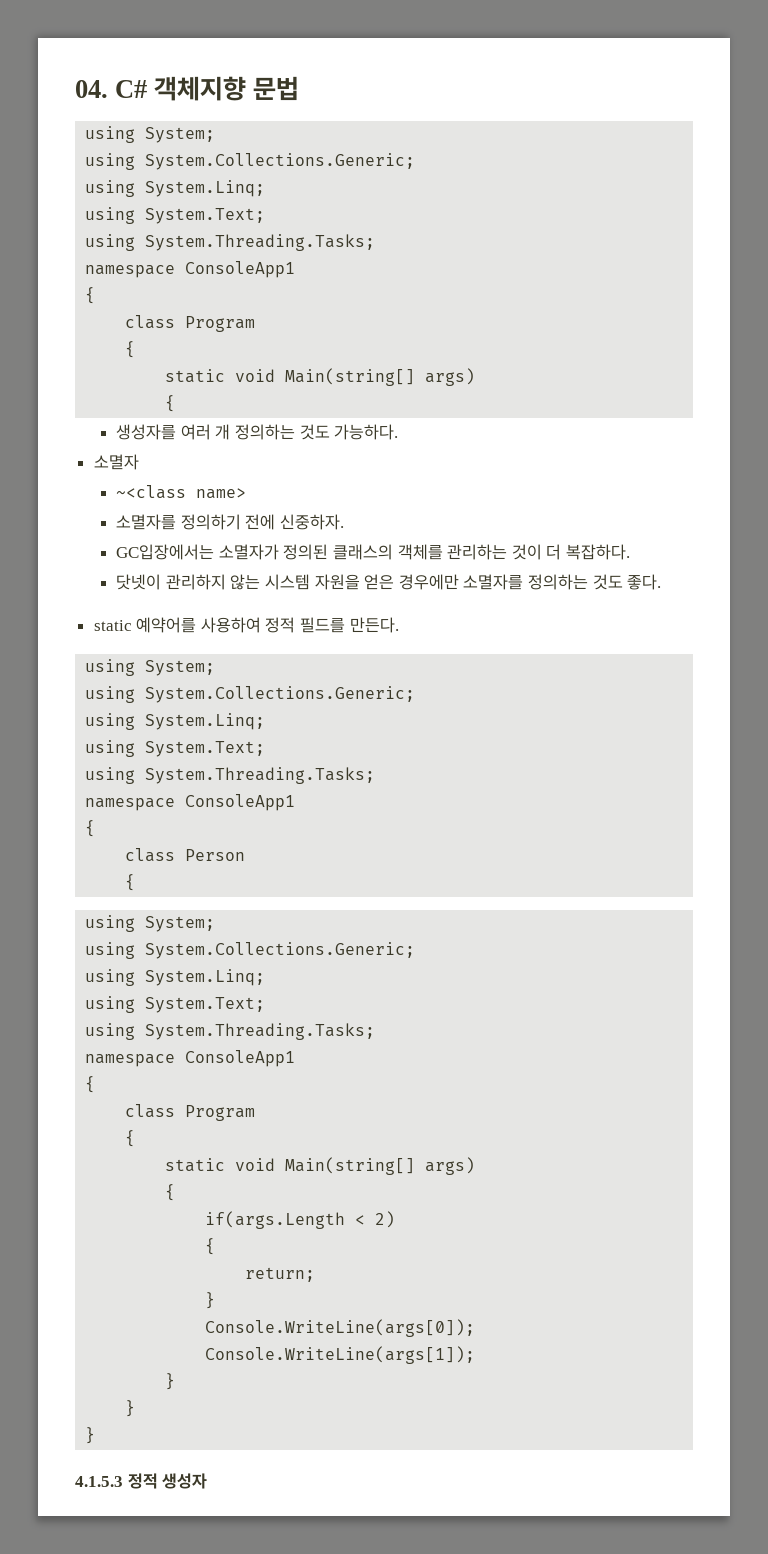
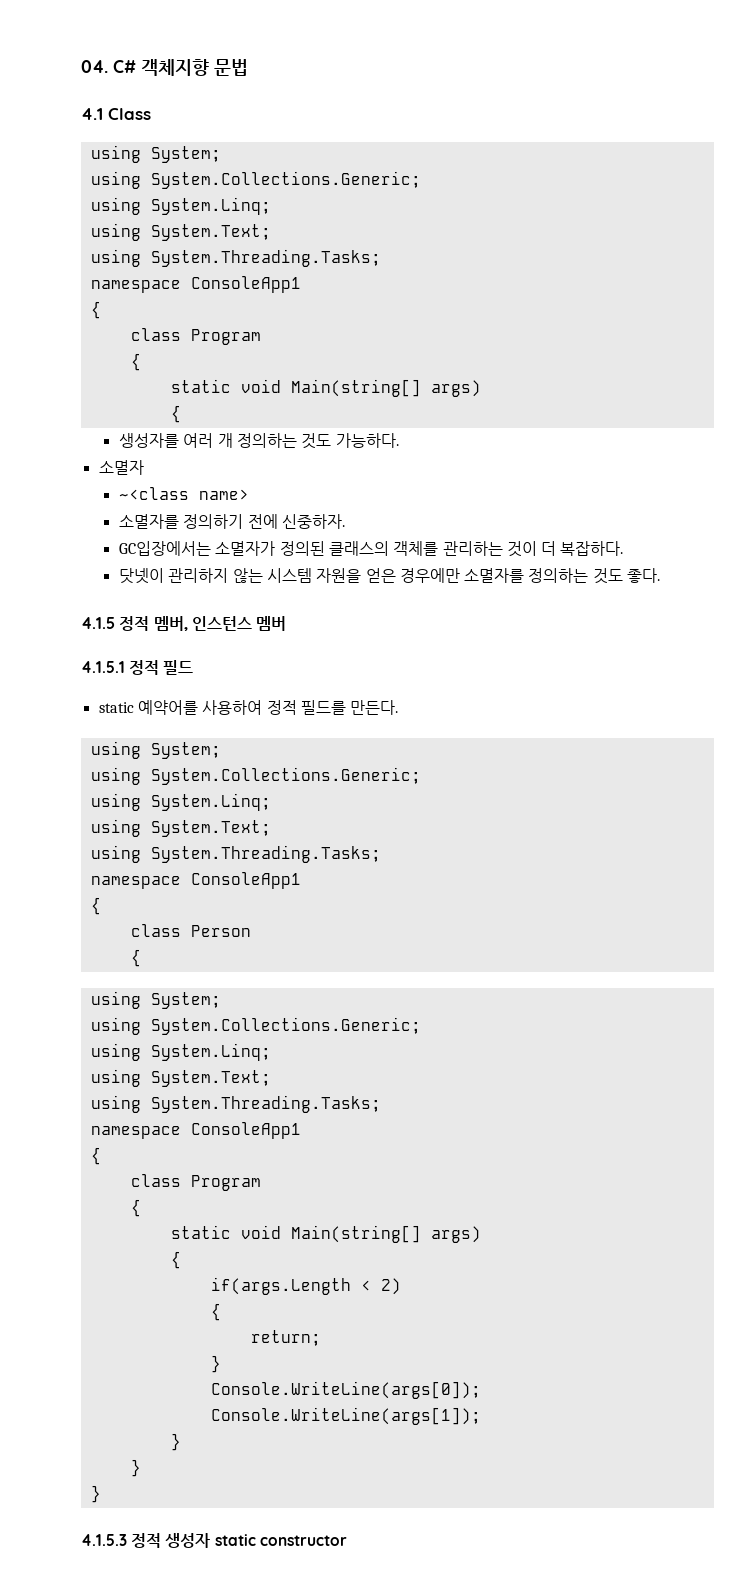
+ 4.1 Class
+ 4.1.5 정적 멤버, 인스턴스 멤버
+ 4.1.5.1 정적 필드
- 4.1.5.3 정적 생성자
+ 4.1.5.3 정적 생성자 static constructor

